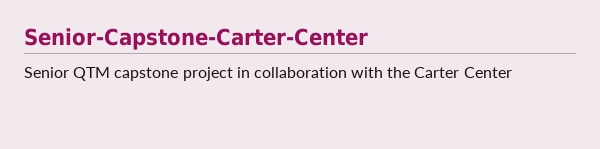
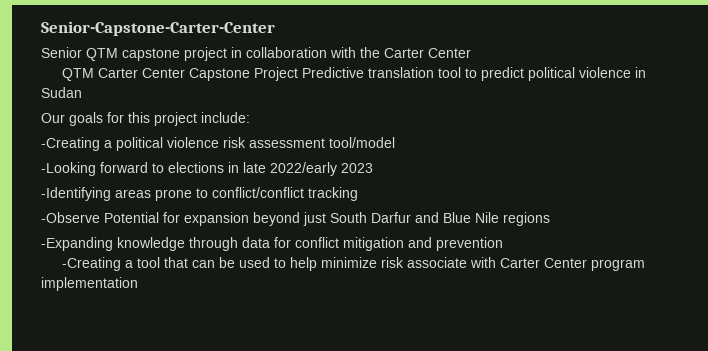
+ QTM Carter Center Capstone Project Predictive translation tool to predict political violence in Sudan
+ Our goals for this project include:
+ -Creating a political violence risk assessment tool/model
+ -Looking forward to elections in late 2022/early 2023
+ -Identifying areas prone to conflict/conflict tracking
+ -Observe Potential for expansion beyond just South Darfur and Blue Nile regions
+ -Expanding knowledge through data for conflict mitigation and prevention
+ -Creating a tool that can be used to help minimize risk associate with Carter Center program implementation

